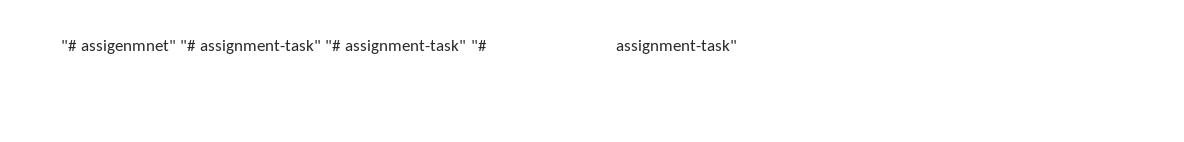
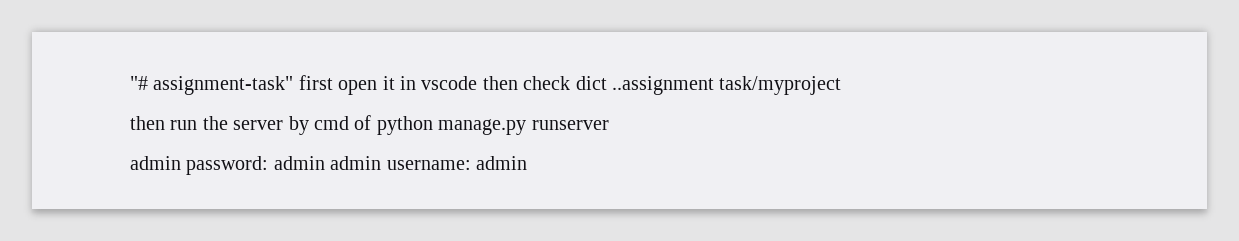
- "# assigenmnet" "# assignment-task" "# assignment-task" "# assignment-task"
+ "# assignment-task" first open it in vscode then check dict ..assignment task/myproject
+ then run the server by cmd of python manage.py runserver
+ admin password: admin admin username: admin

